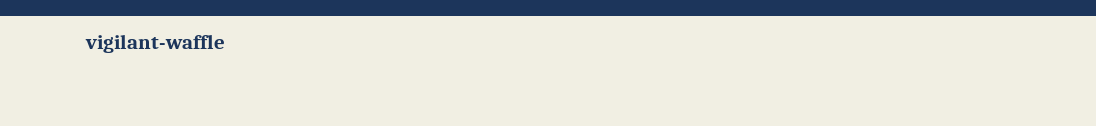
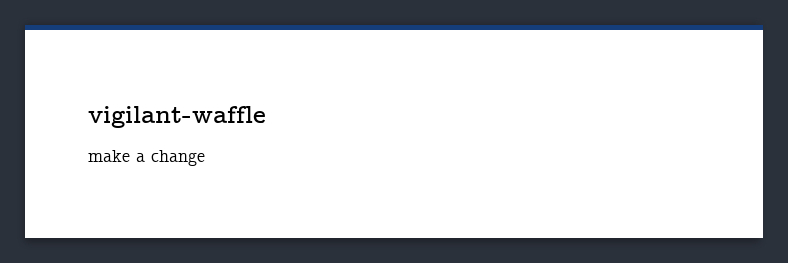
+ make a change

